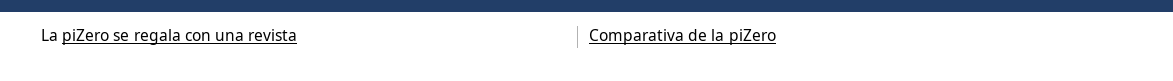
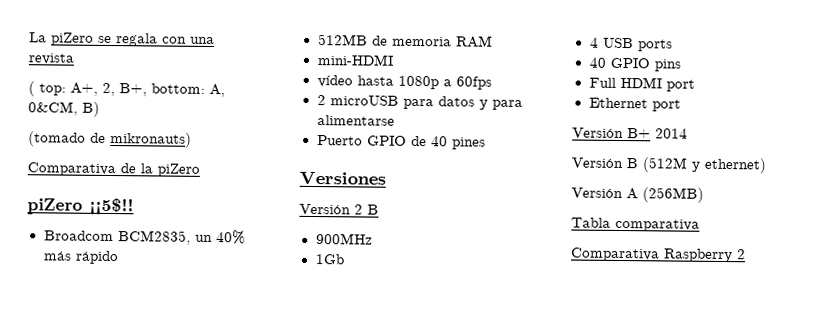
+ ( top: A+, 2, B+, bottom: A, 0&CM, B)
+ (tomado de mikronauts)
  Comparativa de la piZero
+ piZero ¡¡5$!!
+ Broadcom BCM2835, un 40% más rápido
+ 512MB de memoria RAM
+ mini-HDMI
+ vídeo hasta 1080p a 60fps
+ 2 microUSB para datos y para alimentarse
+ Puerto GPIO de 40 pines
+ Versiones
+ Versión 2 B
+ 900MHz
+ 1Gb
+ 4 USB ports
+ 40 GPIO pins
+ Full HDMI port
+ Ethernet port
+ Versión B+ 2014
+ Versión B (512M y ethernet)
+ Versión A (256MB)
+ Tabla comparativa
+ Comparativa Raspberry 2

